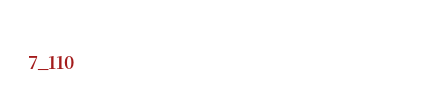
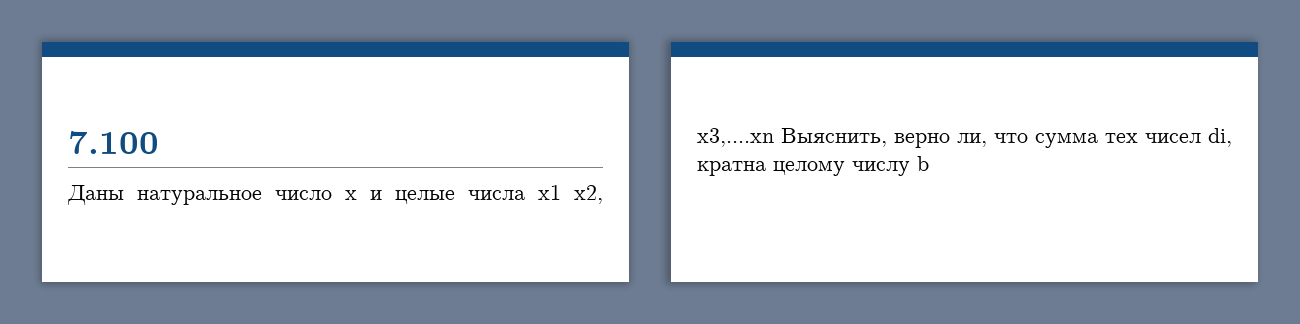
- 7_110
+ 7.100
+ Даны натуральное число x и целые числа x1 x2, x3,....xn Выяснить, верно ли, что сумма тех чисел di, кратна целому числу b

